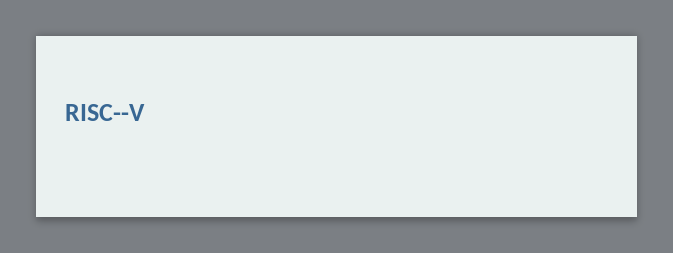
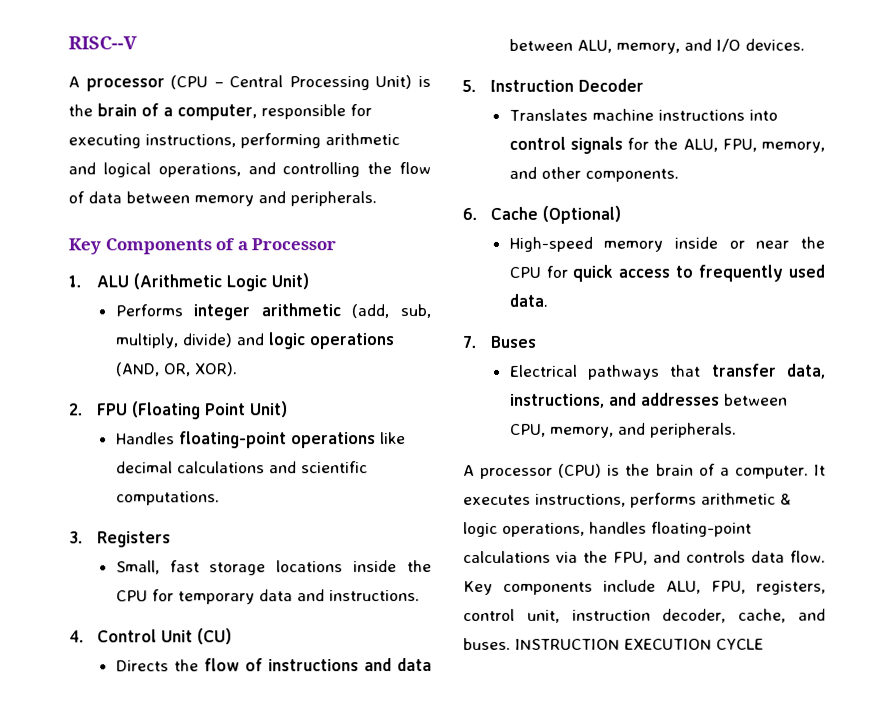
+ A processor (CPU – Central Processing Unit) is the brain of a computer, responsible for executing instructions, performing arithmetic and logical operations, and controlling the flow of data between memory and peripherals.
+ Key Components of a Processor
+ 1. ALU (Arithmetic Logic Unit)
+ Performs integer arithmetic (add, sub, multiply, divide) and logic operations (AND, OR, XOR).
+ 2. FPU (Floating Point Unit)
+ Handles floating-point operations like decimal calculations and scientific computations.
+ 3. Registers
+ Small, fast storage locations inside the CPU for temporary data and instructions.
+ 4. Control Unit (CU)
+ Directs the flow of instructions and data between ALU, memory, and I/O devices.
+ 5. Instruction Decoder
+ Translates machine instructions into control signals for the ALU, FPU, memory, and other components.
+ 6. Cache (Optional)
+ High-speed memory inside or near the CPU for quick access to frequently used data.
+ 7. Buses
+ Electrical pathways that transfer data, instructions, and addresses between CPU, memory, and peripherals.
+ A processor (CPU) is the brain of a computer. It executes instructions, performs arithmetic & logic operations, handles floating-point calculations via the FPU, and controls data flow. Key components include ALU, FPU, registers, control unit, instruction decoder, cache, and buses. INSTRUCTION EXECUTION CYCLE

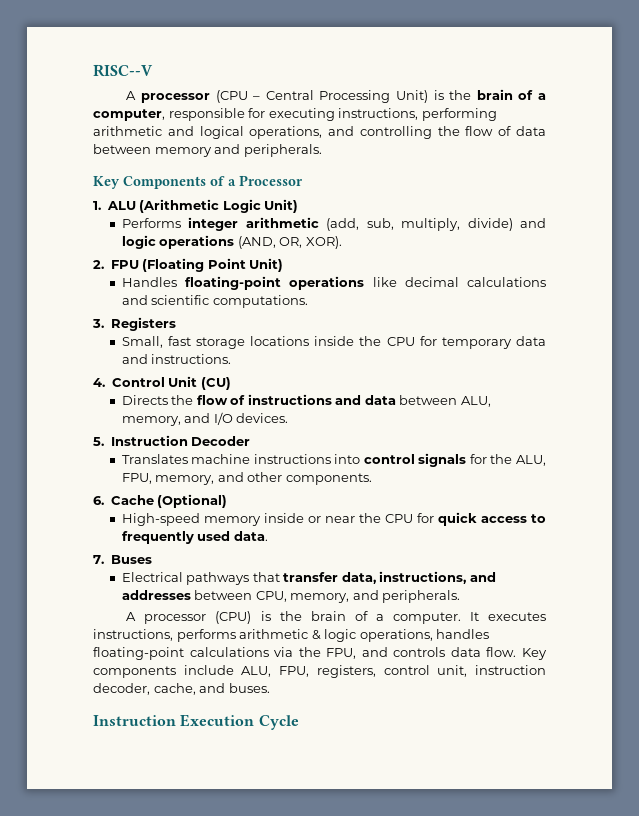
- Key components include ALU, FPU, registers, control unit, instruction decoder, cache, and buses. INSTRUCTION EXECUTION CYCLE
+ Key components include ALU, FPU, registers, control unit, instruction decoder, cache, and buses.
+ Instruction Execution Cycle

